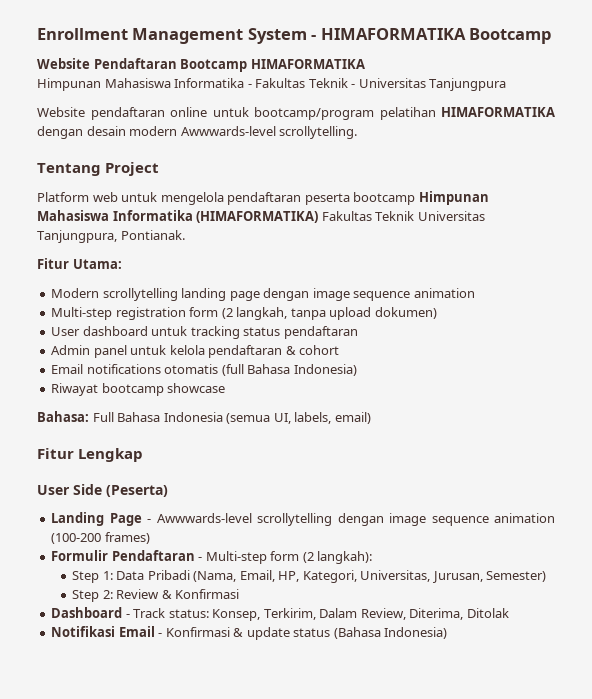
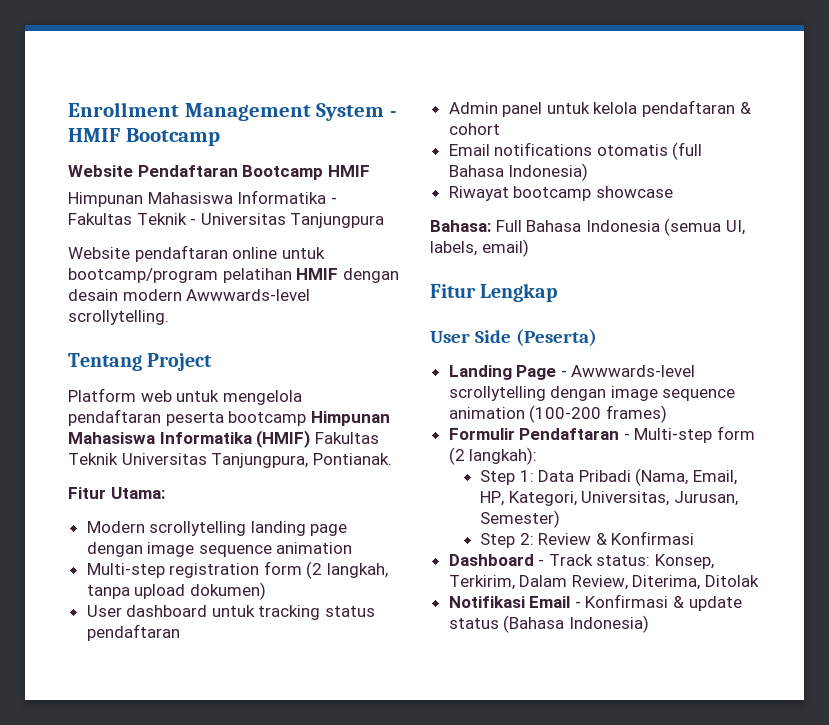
- Enrollment Management System - HIMAFORMATIKA Bootcamp
+ Enrollment Management System - HMIF Bootcamp
- Website Pendaftaran Bootcamp HIMAFORMATIKA
+ Website Pendaftaran Bootcamp HMIF
- Website pendaftaran online untuk bootcamp/program pelatihan HIMAFORMATIKA dengan desain modern Awwwards-level scrollytelling.
+ Website pendaftaran online untuk bootcamp/program pelatihan HMIF dengan desain modern Awwwards-level scrollytelling.
- Platform web untuk mengelola pendaftaran peserta bootcamp Himpunan Mahasiswa Informatika (HIMAFORMATIKA) Fakultas Teknik Universitas Tanjungpura, Pontianak.
+ Platform web untuk mengelola pendaftaran peserta bootcamp Himpunan Mahasiswa Informatika (HMIF) Fakultas Teknik Universitas Tanjungpura, Pontianak.

